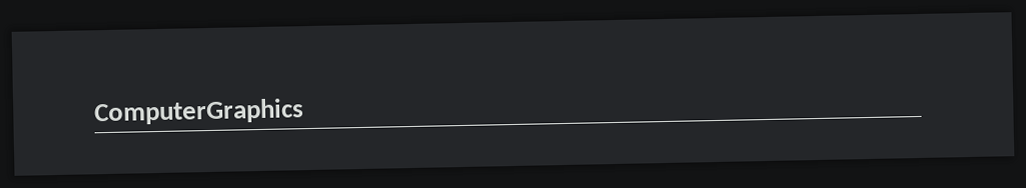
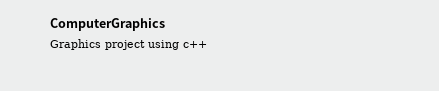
+ Graphics project using c++

